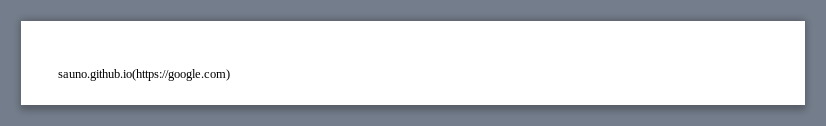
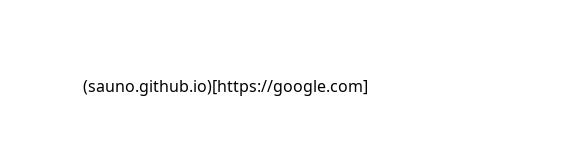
- sauno.github.io(https://google.com)
+ (sauno.github.io)[https://google.com]

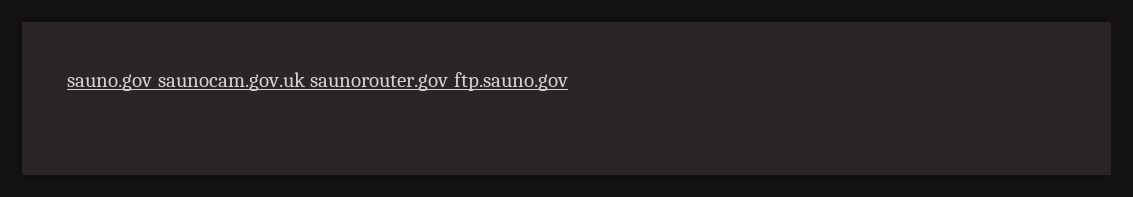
- (sauno.github.io)[https://google.com]
+ sauno.gov saunocam.gov.uk saunorouter.gov ftp.sauno.gov

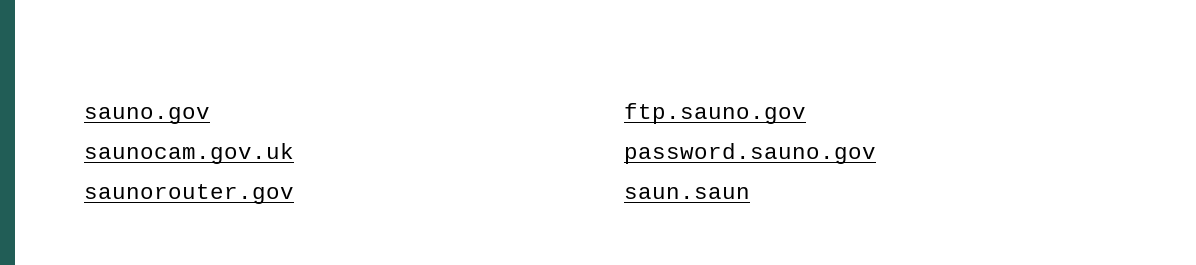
- sauno.gov saunocam.gov.uk saunorouter.gov ftp.sauno.gov
+ sauno.gov
+ saunocam.gov.uk
+ saunorouter.gov
+ ftp.sauno.gov
+ password.sauno.gov
+ saun.saun

